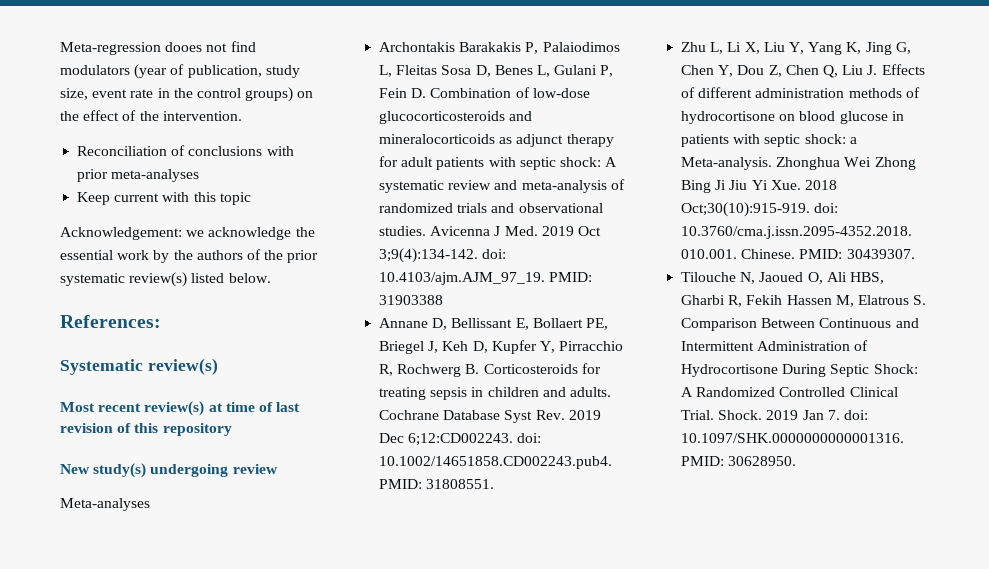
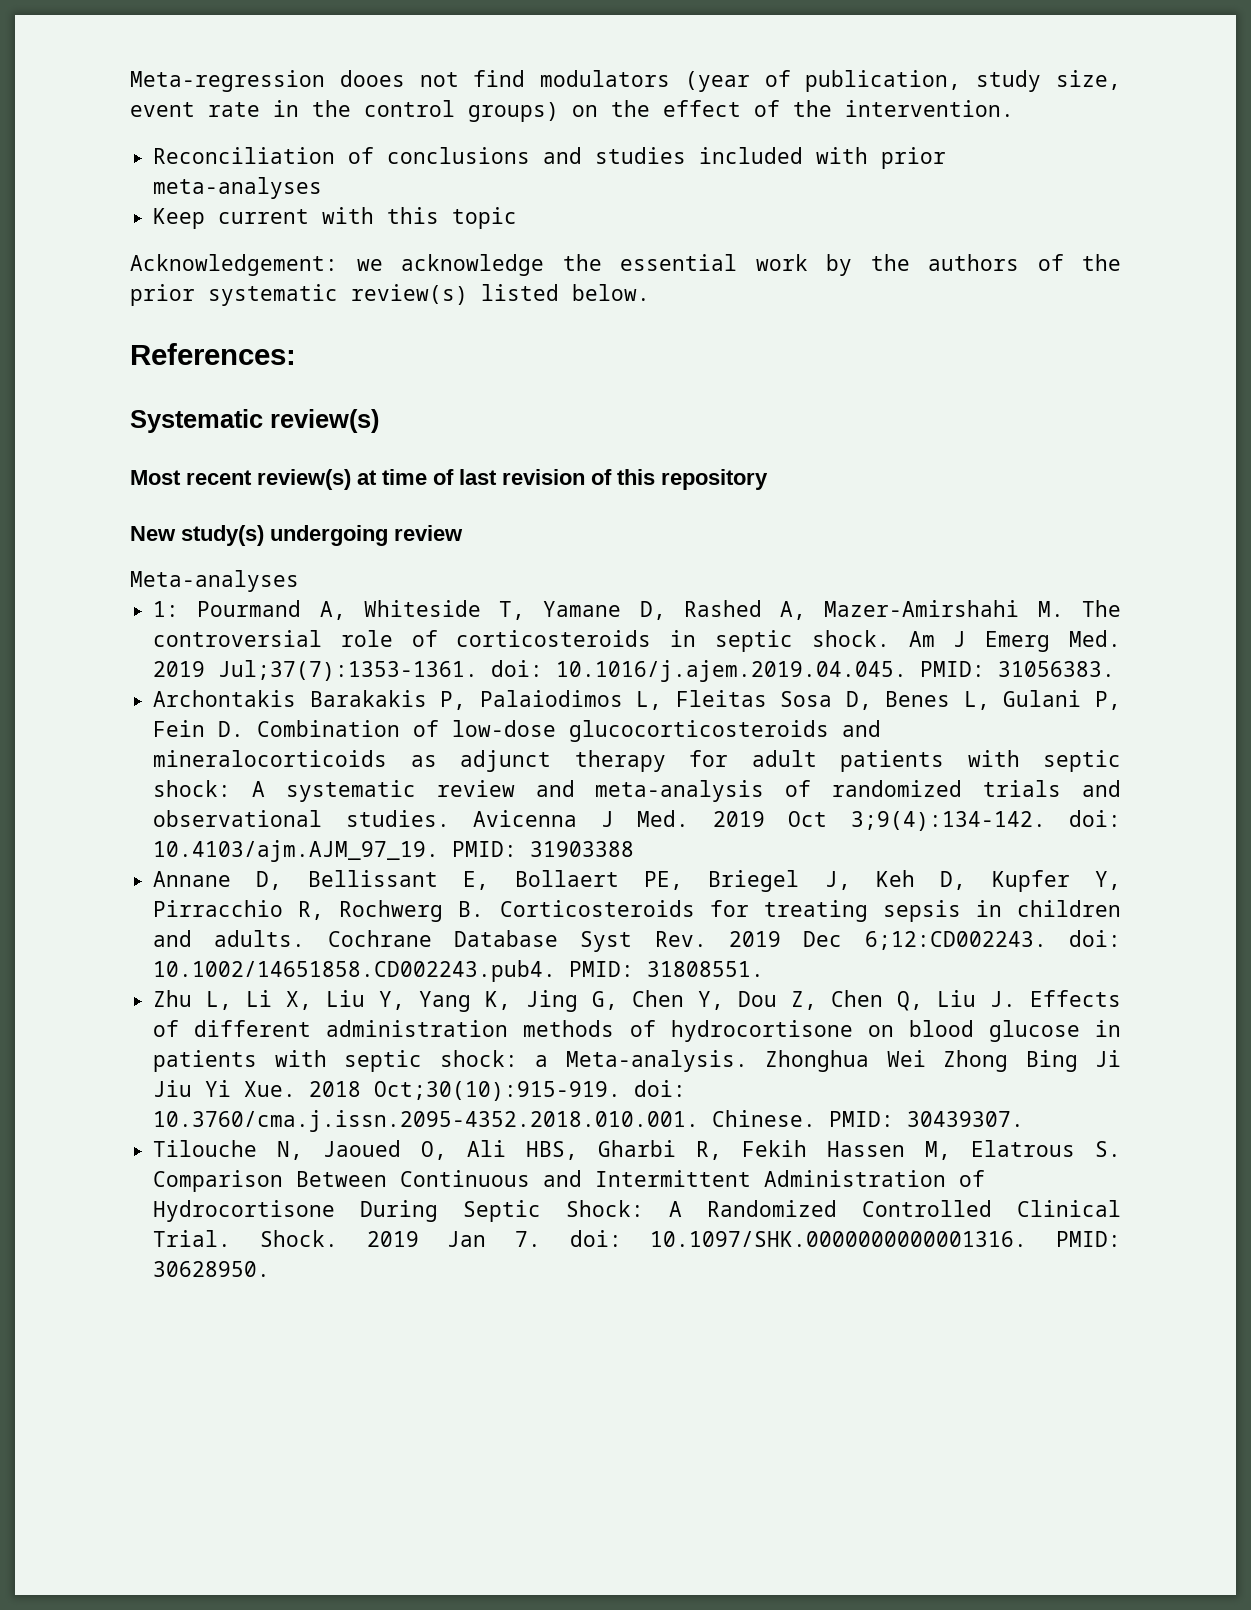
- Reconciliation of conclusions with prior meta-analyses
+ Reconciliation of conclusions and studies included with prior meta-analyses
+ 1: Pourmand A, Whiteside T, Yamane D, Rashed A, Mazer-Amirshahi M. The controversial role of corticosteroids in septic shock. Am J Emerg Med. 2019 Jul;37(7):1353-1361. doi: 10.1016/j.ajem.2019.04.045. PMID: 31056383.

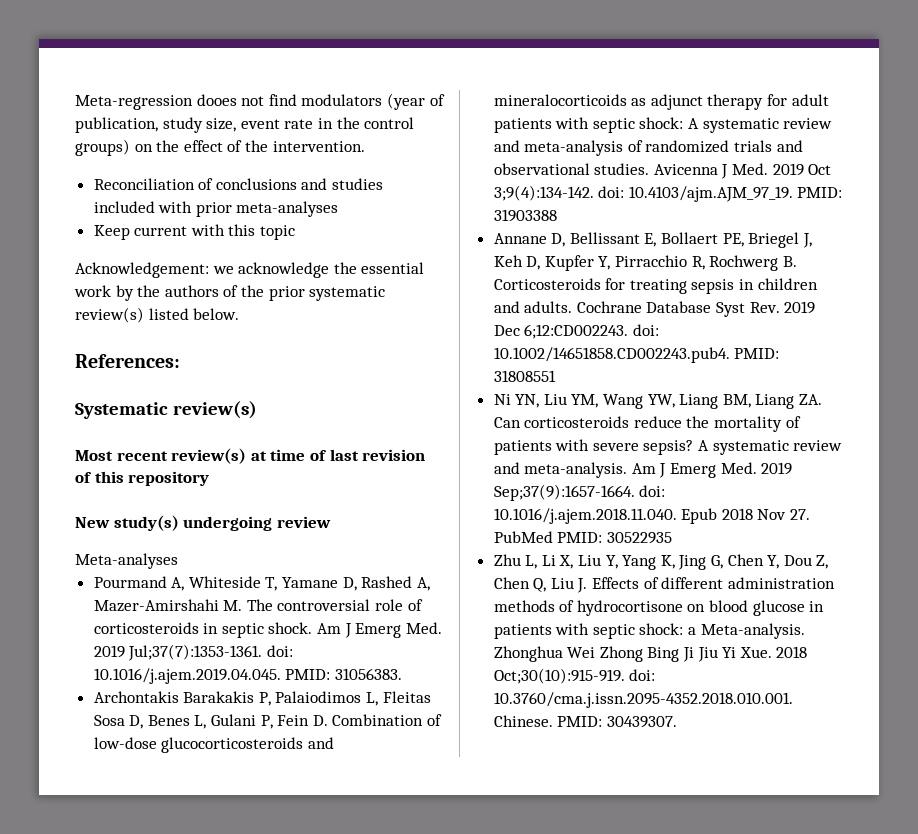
- 1: Pourmand A, Whiteside T, Yamane D, Rashed A, Mazer-Amirshahi M. The controversial role of corticosteroids in septic shock.
+ Pourmand A, Whiteside T, Yamane D, Rashed A, Mazer-Amirshahi M. The controversial role of corticosteroids in septic shock.
- Cochrane Database Syst Rev. 2019 Dec 6;12:CD002243. doi: 10.1002/14651858.CD002243.pub4. PMID: 31808551.
+ Cochrane Database Syst Rev. 2019 Dec 6;12:CD002243. doi: 10.1002/14651858.CD002243.pub4. PMID: 31808551
+ Ni YN, Liu YM, Wang YW, Liang BM, Liang ZA. Can corticosteroids reduce the mortality of patients with severe sepsis? A systematic review and meta-analysis. Am J Emerg Med. 2019 Sep;37(9):1657-1664. doi: 10.1016/j.ajem.2018.11.040. Epub 2018 Nov 27. PubMed PMID: 30522935
- Tilouche N, Jaoued O, Ali HBS, Gharbi R, Fekih Hassen M, Elatrous S. Comparison Between Continuous and Intermittent Administration of Hydrocortisone During Septic Shock: A Randomized Controlled Clinical Trial. Shock. 2019 Jan 7. doi: 10.1097/SHK.0000000000001316. PMID: 30628950.

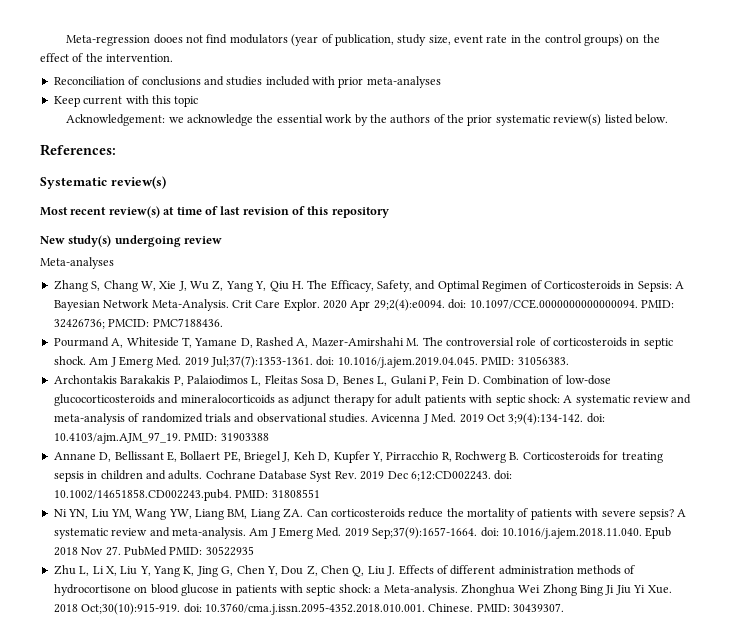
+ Zhang S, Chang W, Xie J, Wu Z, Yang Y, Qiu H. The Efficacy, Safety, and Optimal Regimen of Corticosteroids in Sepsis: A Bayesian Network Meta-Analysis. Crit Care Explor. 2020 Apr 29;2(4):e0094. doi: 10.1097/CCE.0000000000000094. PMID: 32426736; PMCID: PMC7188436.

